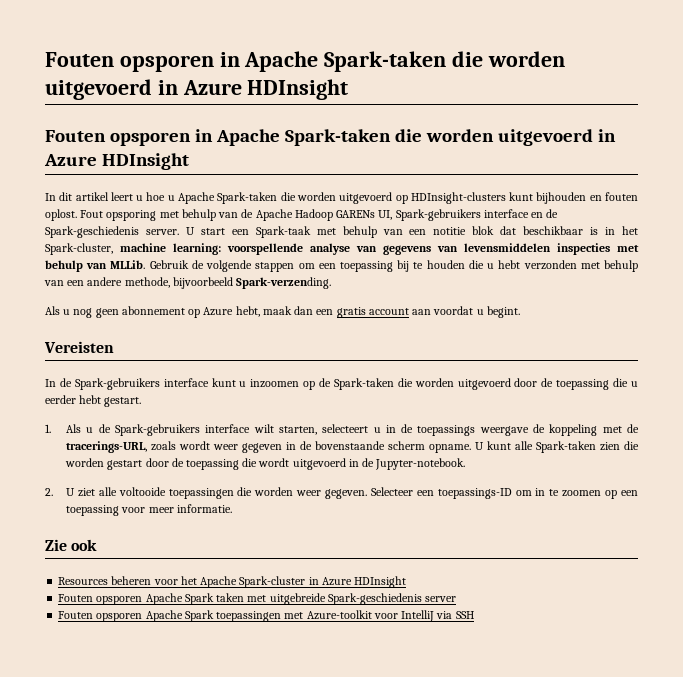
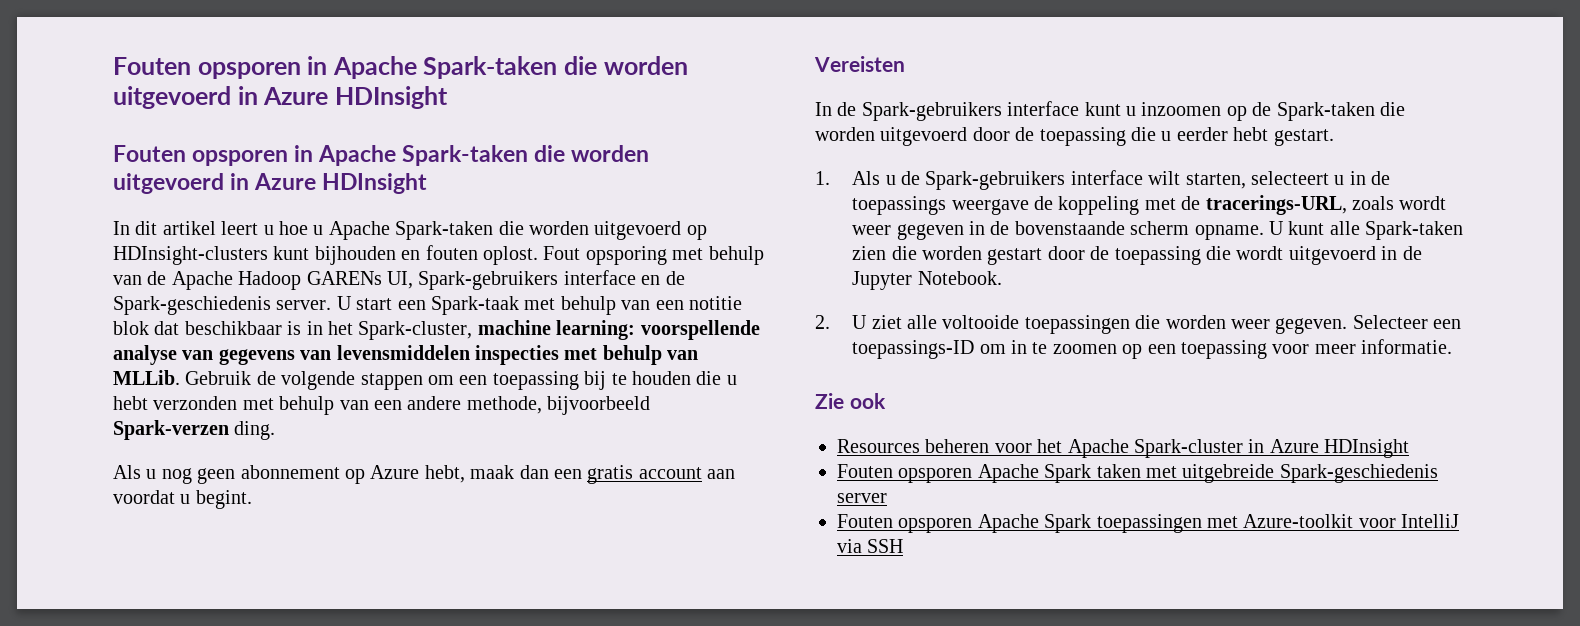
- Gebruik de volgende stappen om een toepassing bij te houden die u hebt verzonden met behulp van een andere methode, bijvoorbeeld Spark-verzending.
+ Gebruik de volgende stappen om een toepassing bij te houden die u hebt verzonden met behulp van een andere methode, bijvoorbeeld Spark-verzen ding.
- U kunt alle Spark-taken zien die worden gestart door de toepassing die wordt uitgevoerd in de Jupyter-notebook.
+ U kunt alle Spark-taken zien die worden gestart door de toepassing die wordt uitgevoerd in de Jupyter Notebook.

